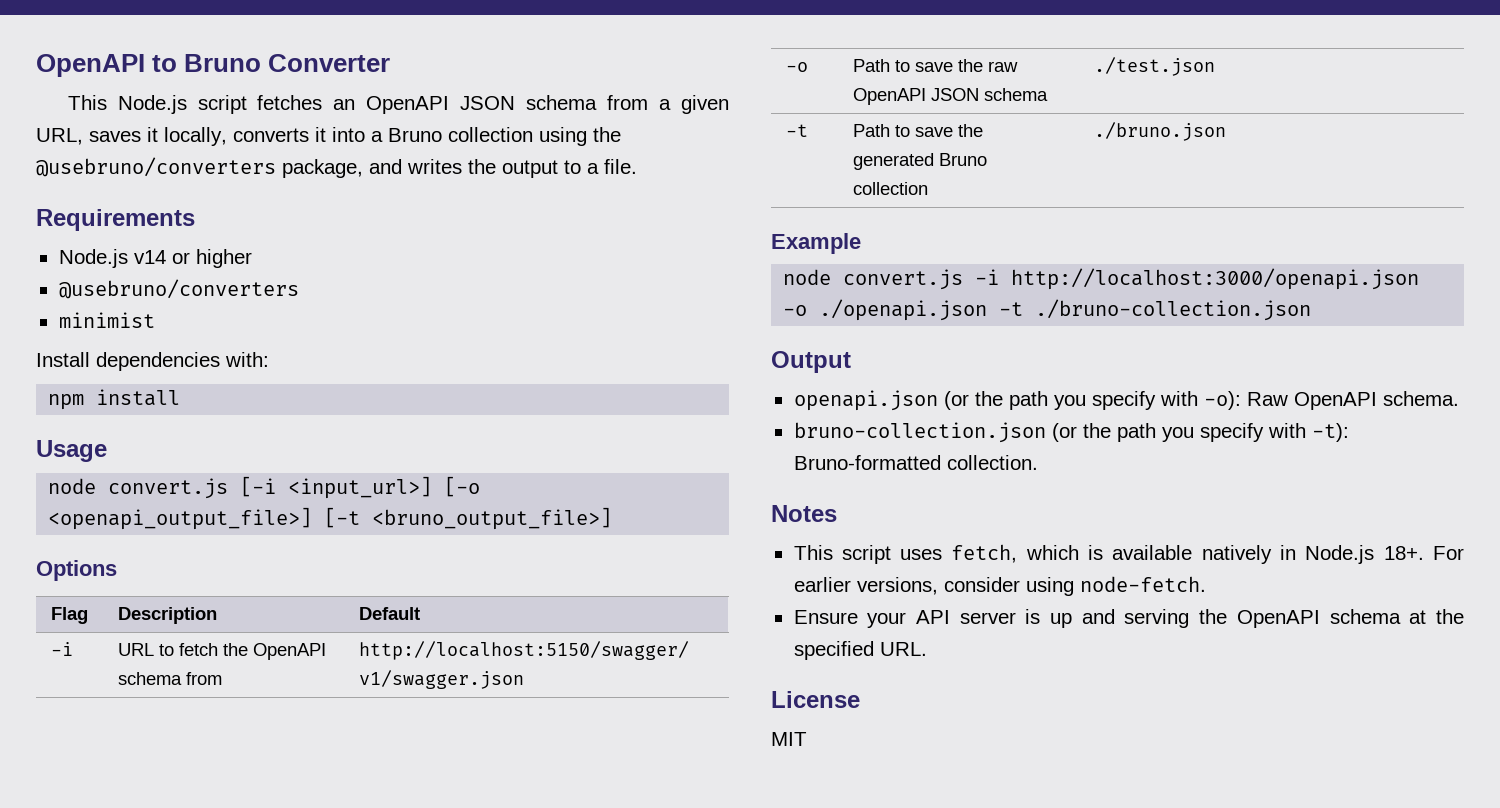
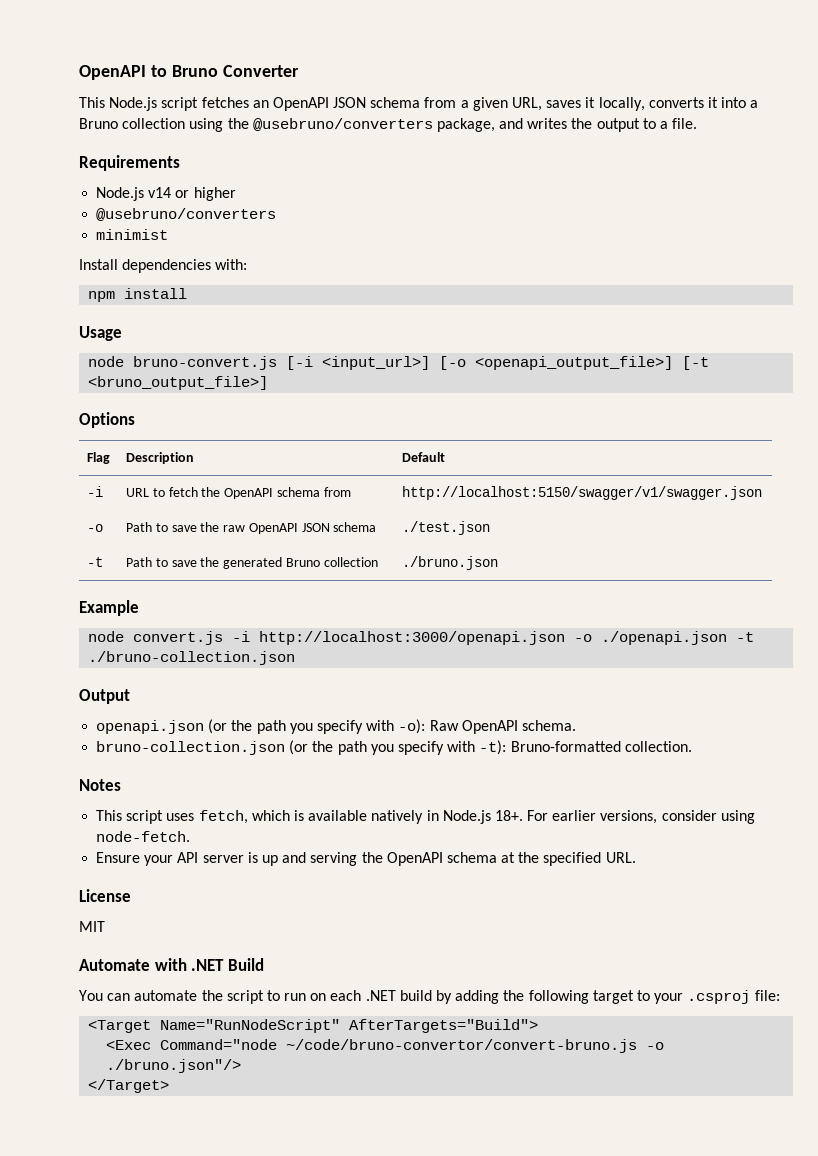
- node convert.js [-i <input_url>] [-o <openapi_output_file>] [-t <bruno_output_file>]
+ node bruno-convert.js [-i <input_url>] [-o <openapi_output_file>] [-t <bruno_output_file>]
+ Automate with .NET Build
+ You can automate the script to run on each .NET build by adding the following target to your .csproj file:
+ <Target Name="RunNodeScript" AfterTargets="Build">
+ <Exec Command="node ~/code/bruno-convertor/convert-bruno.js -o ./bruno.json"/>
+ </Target>

